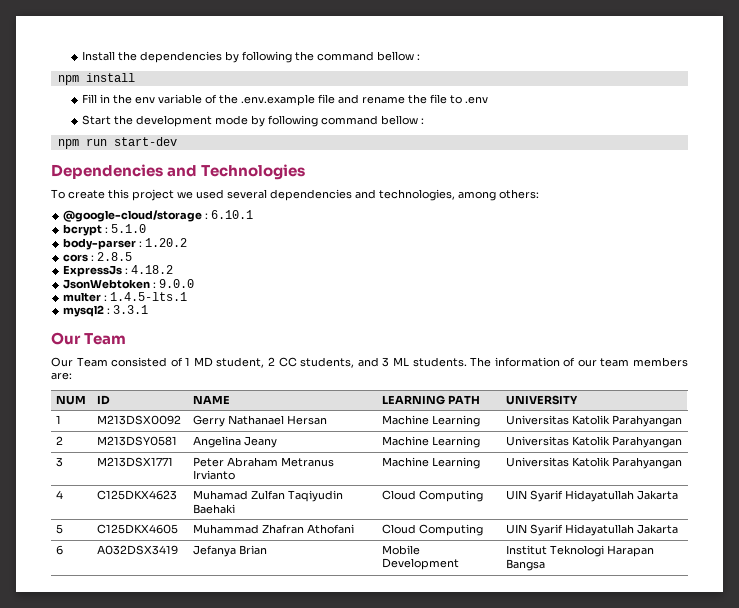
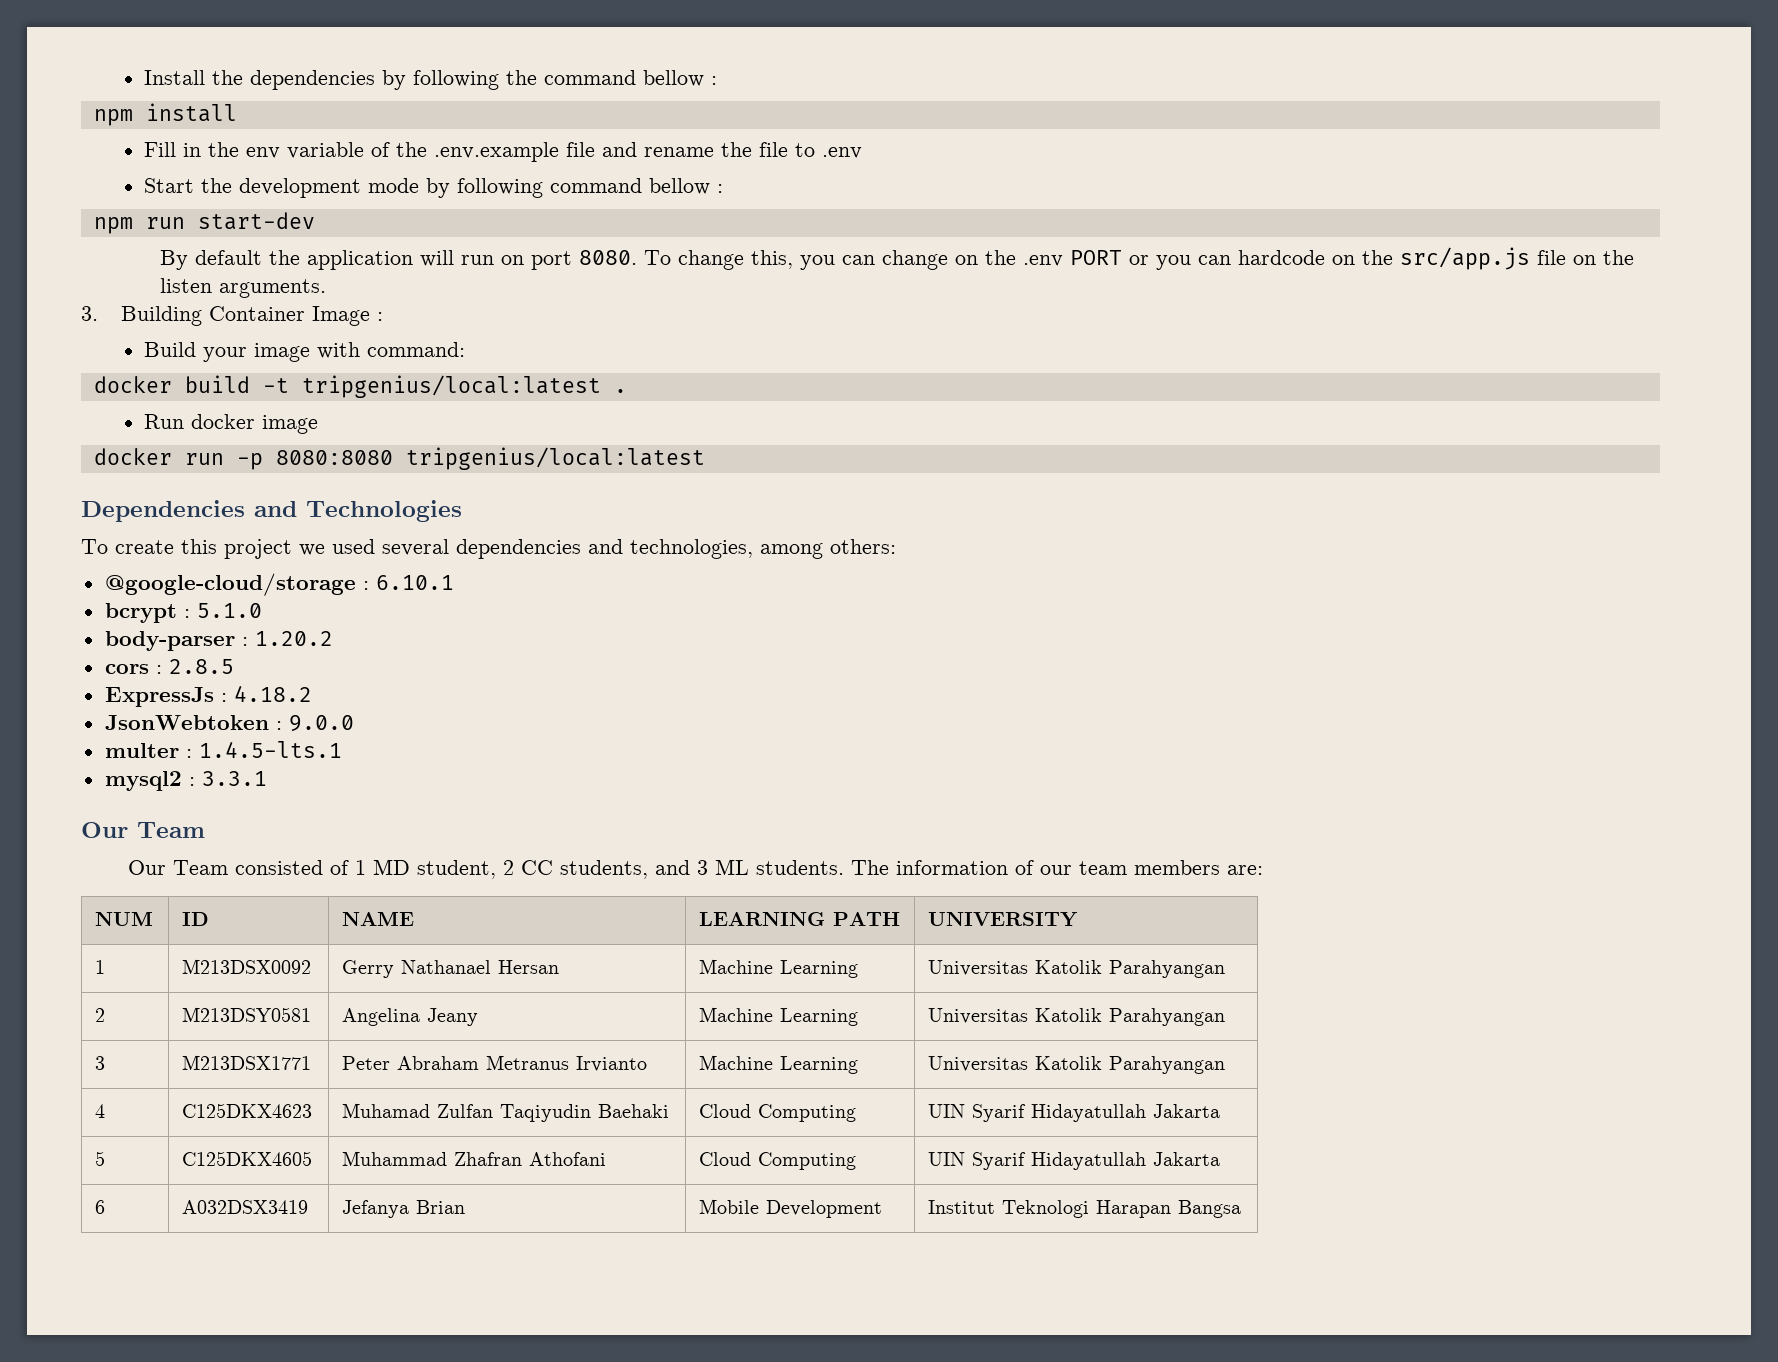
+ By default the application will run on port 8080. To change this, you can change on the .env PORT or you can hardcode on the src/app.js file on the listen arguments.
+ 3. Building Container Image :
+ Build your image with command:
+ docker build -t tripgenius/local:latest .
+ Run docker image
+ docker run -p 8080:8080 tripgenius/local:latest

